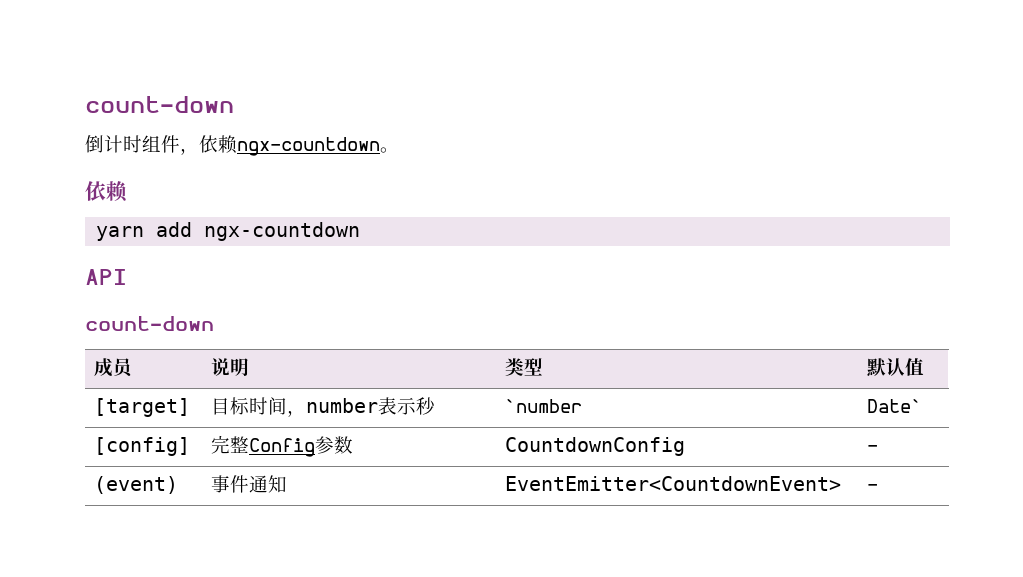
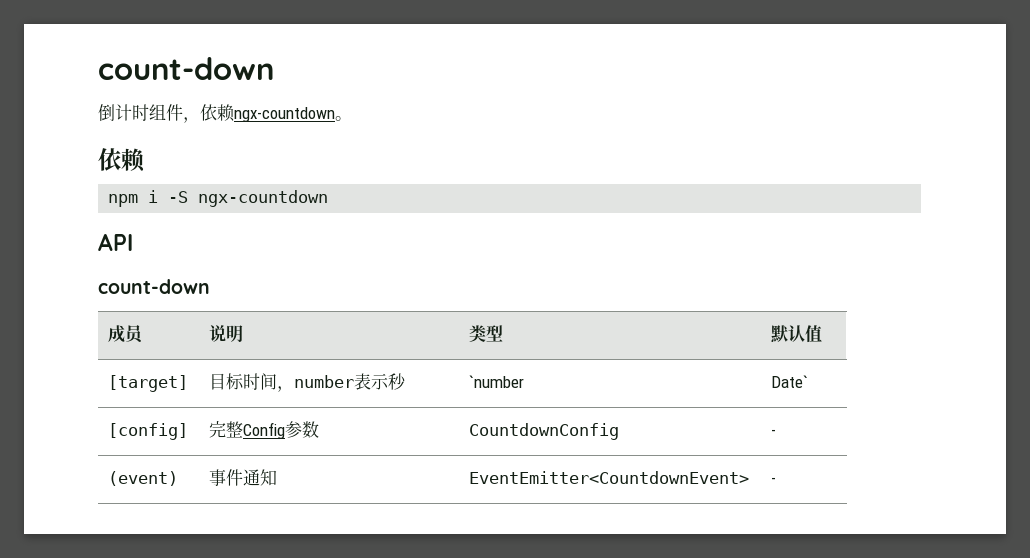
- yarn add ngx-countdown
+ npm i -S ngx-countdown

